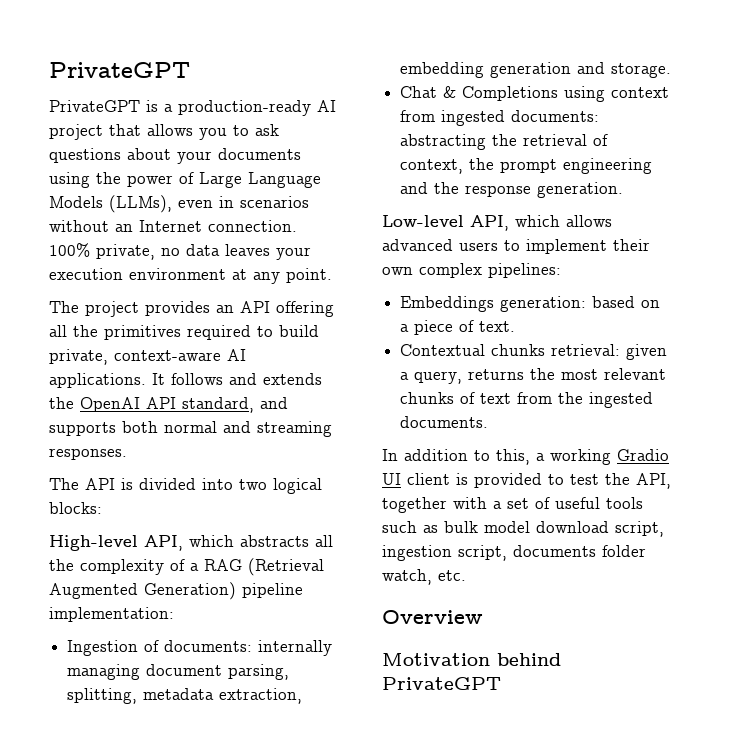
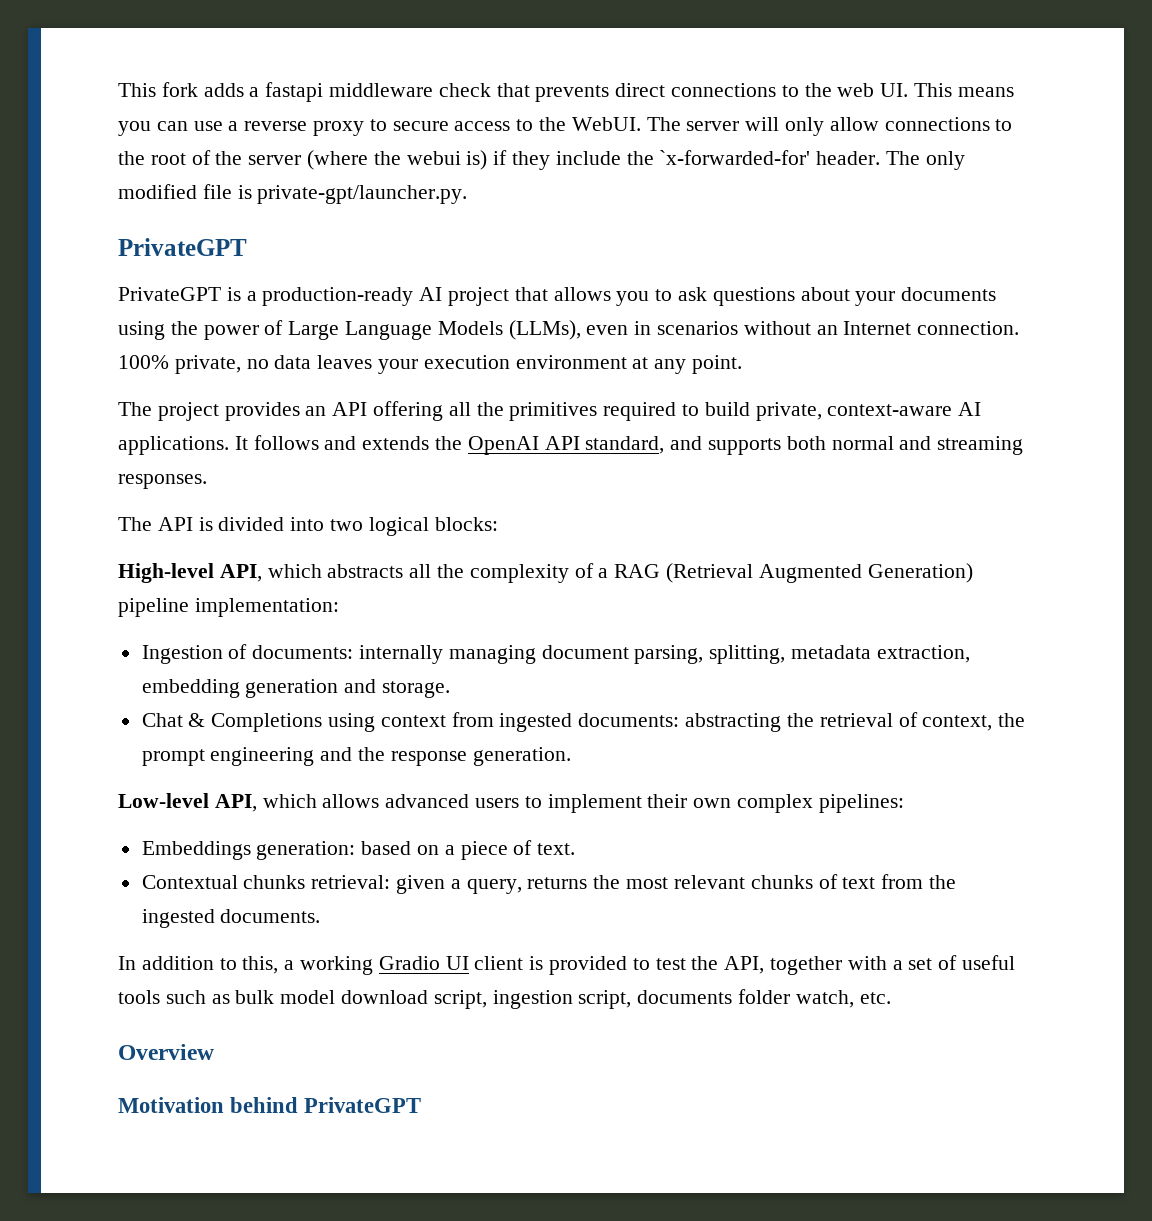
+ This fork adds a fastapi middleware check that prevents direct connections to the web UI. This means you can use a reverse proxy to secure access to the WebUI. The server will only allow connections to the root of the server (where the webui is) if they include the `x-forwarded-for' header. The only modified file is private-gpt/launcher.py.

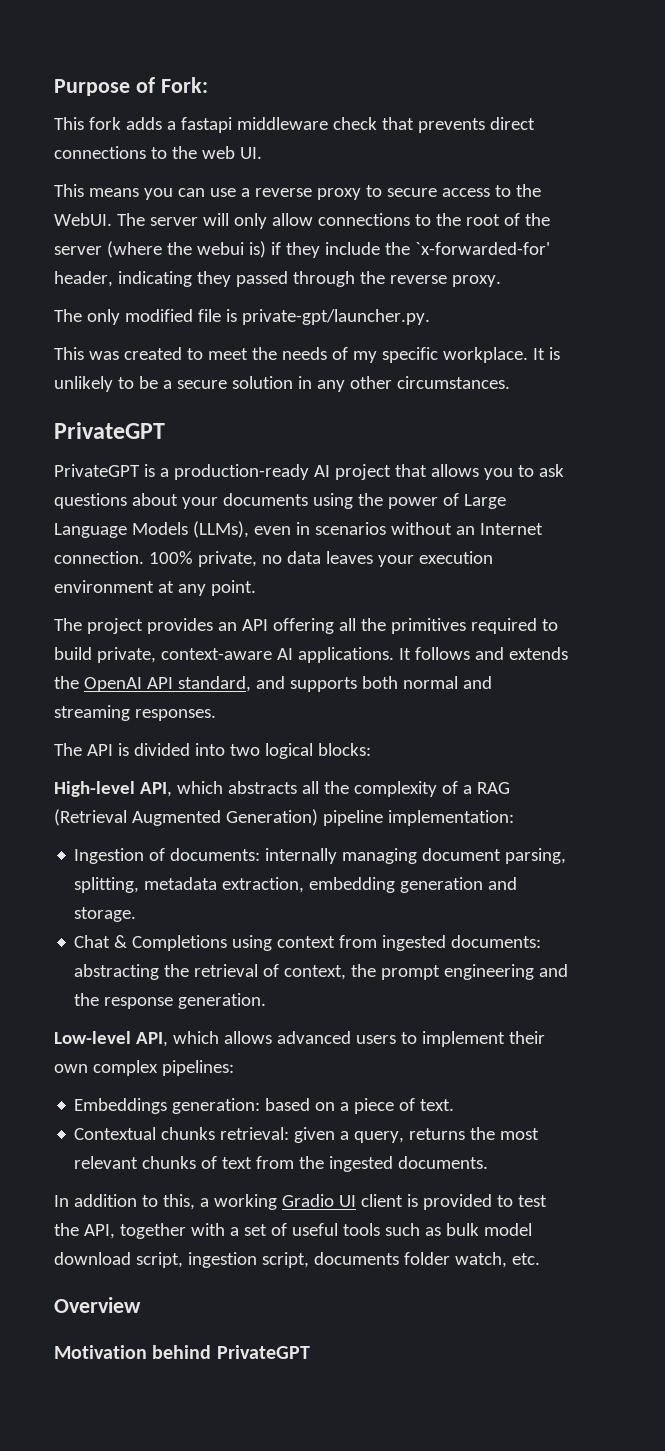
+ Purpose of Fork:
- This fork adds a fastapi middleware check that prevents direct connections to the web UI. This means you can use a reverse proxy to secure access to the WebUI.
+ This fork adds a fastapi middleware check that prevents direct connections to the web UI.
+ This means you can use a reverse proxy to secure access to the WebUI.
- The server will only allow connections to the root of the server (where the webui is) if they include the `x-forwarded-for' header. The only modified file is private-gpt/launcher.py.
+ The server will only allow connections to the root of the server (where the webui is) if they include the `x-forwarded-for' header, indicating they passed through the reverse proxy.
+ The only modified file is private-gpt/launcher.py.
+ This was created to meet the needs of my specific workplace. It is unlikely to be a secure solution in any other circumstances.

